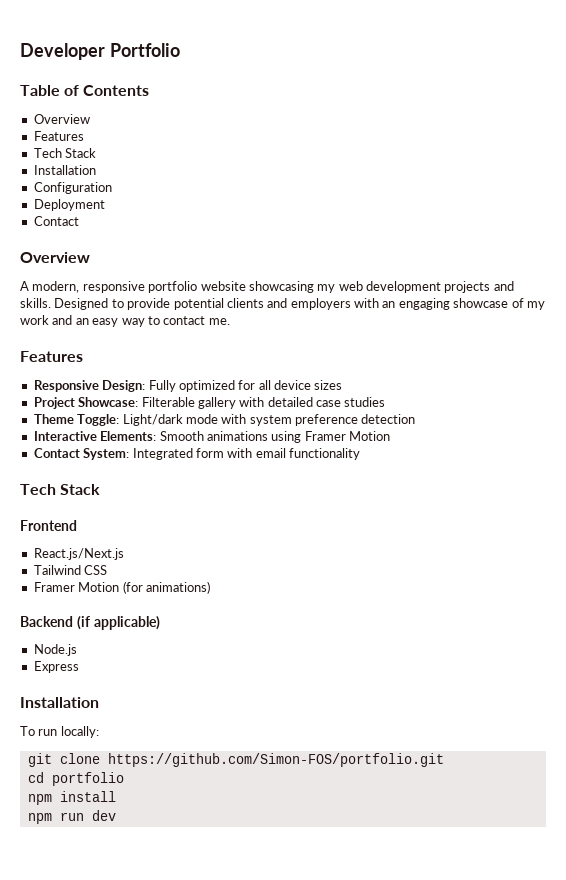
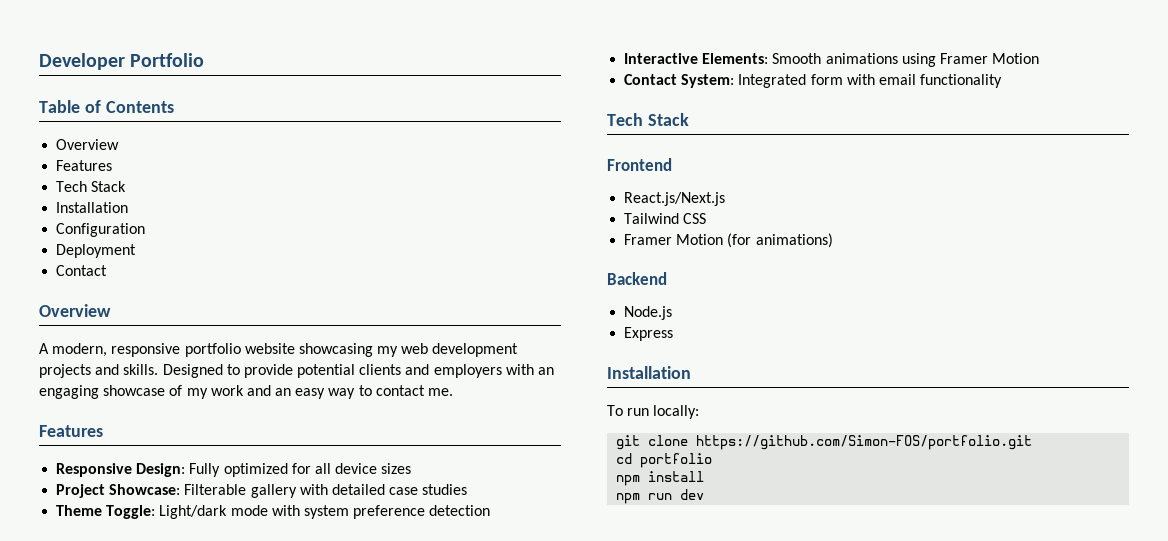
- Backend (if applicable)
+ Backend

